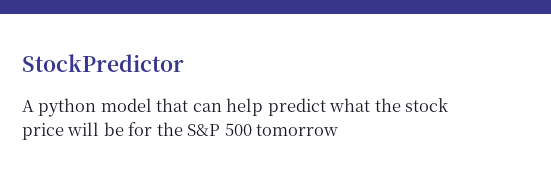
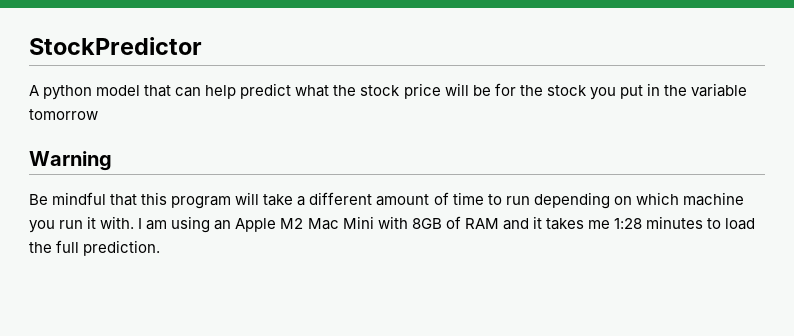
- A python model that can help predict what the stock price will be for the S&P 500 tomorrow
+ A python model that can help predict what the stock price will be for the stock you put in the variable tomorrow
+ Warning
+ Be mindful that this program will take a different amount of time to run depending on which machine you run it with. I am using an Apple M2 Mac Mini with 8GB of RAM and it takes me 1:28 minutes to load the full prediction.

